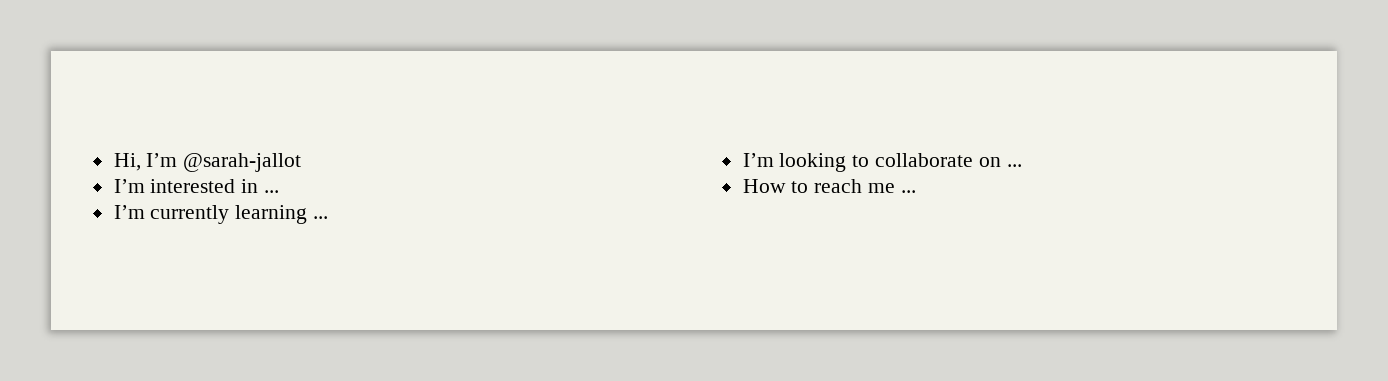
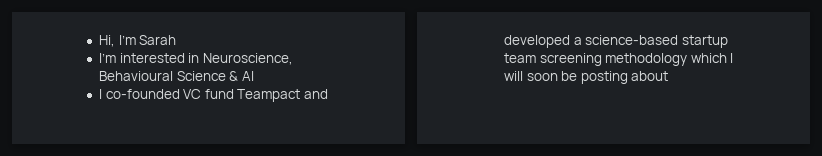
- Hi, I’m @sarah-jallot
+ Hi, I’m Sarah
- I’m interested in ...
- I’m currently learning ...
- I’m looking to collaborate on ...
- How to reach me ...
+ I’m interested in Neuroscience, Behavioural Science & AI
+ I co-founded VC fund Teampact and developed a science-based startup team screening methodology which I will soon be posting about

